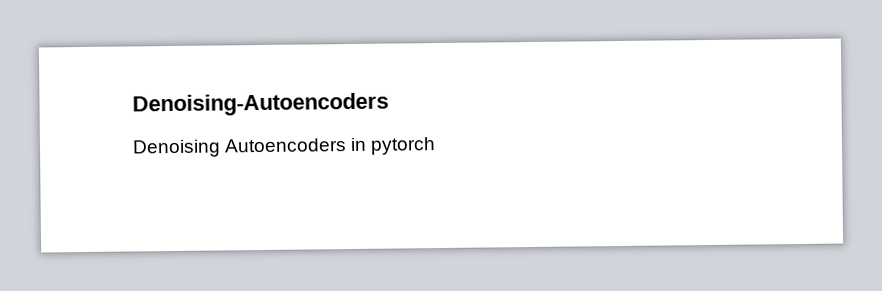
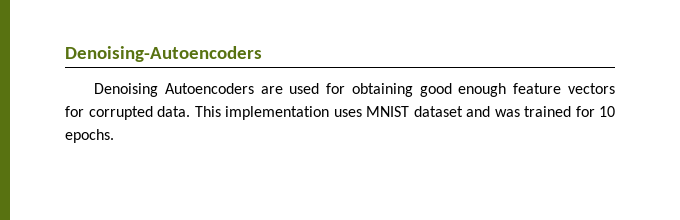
- Denoising Autoencoders in pytorch
+ Denoising Autoencoders are used for obtaining good enough feature vectors for corrupted data. This implementation uses MNIST dataset and was trained for 10 epochs.

